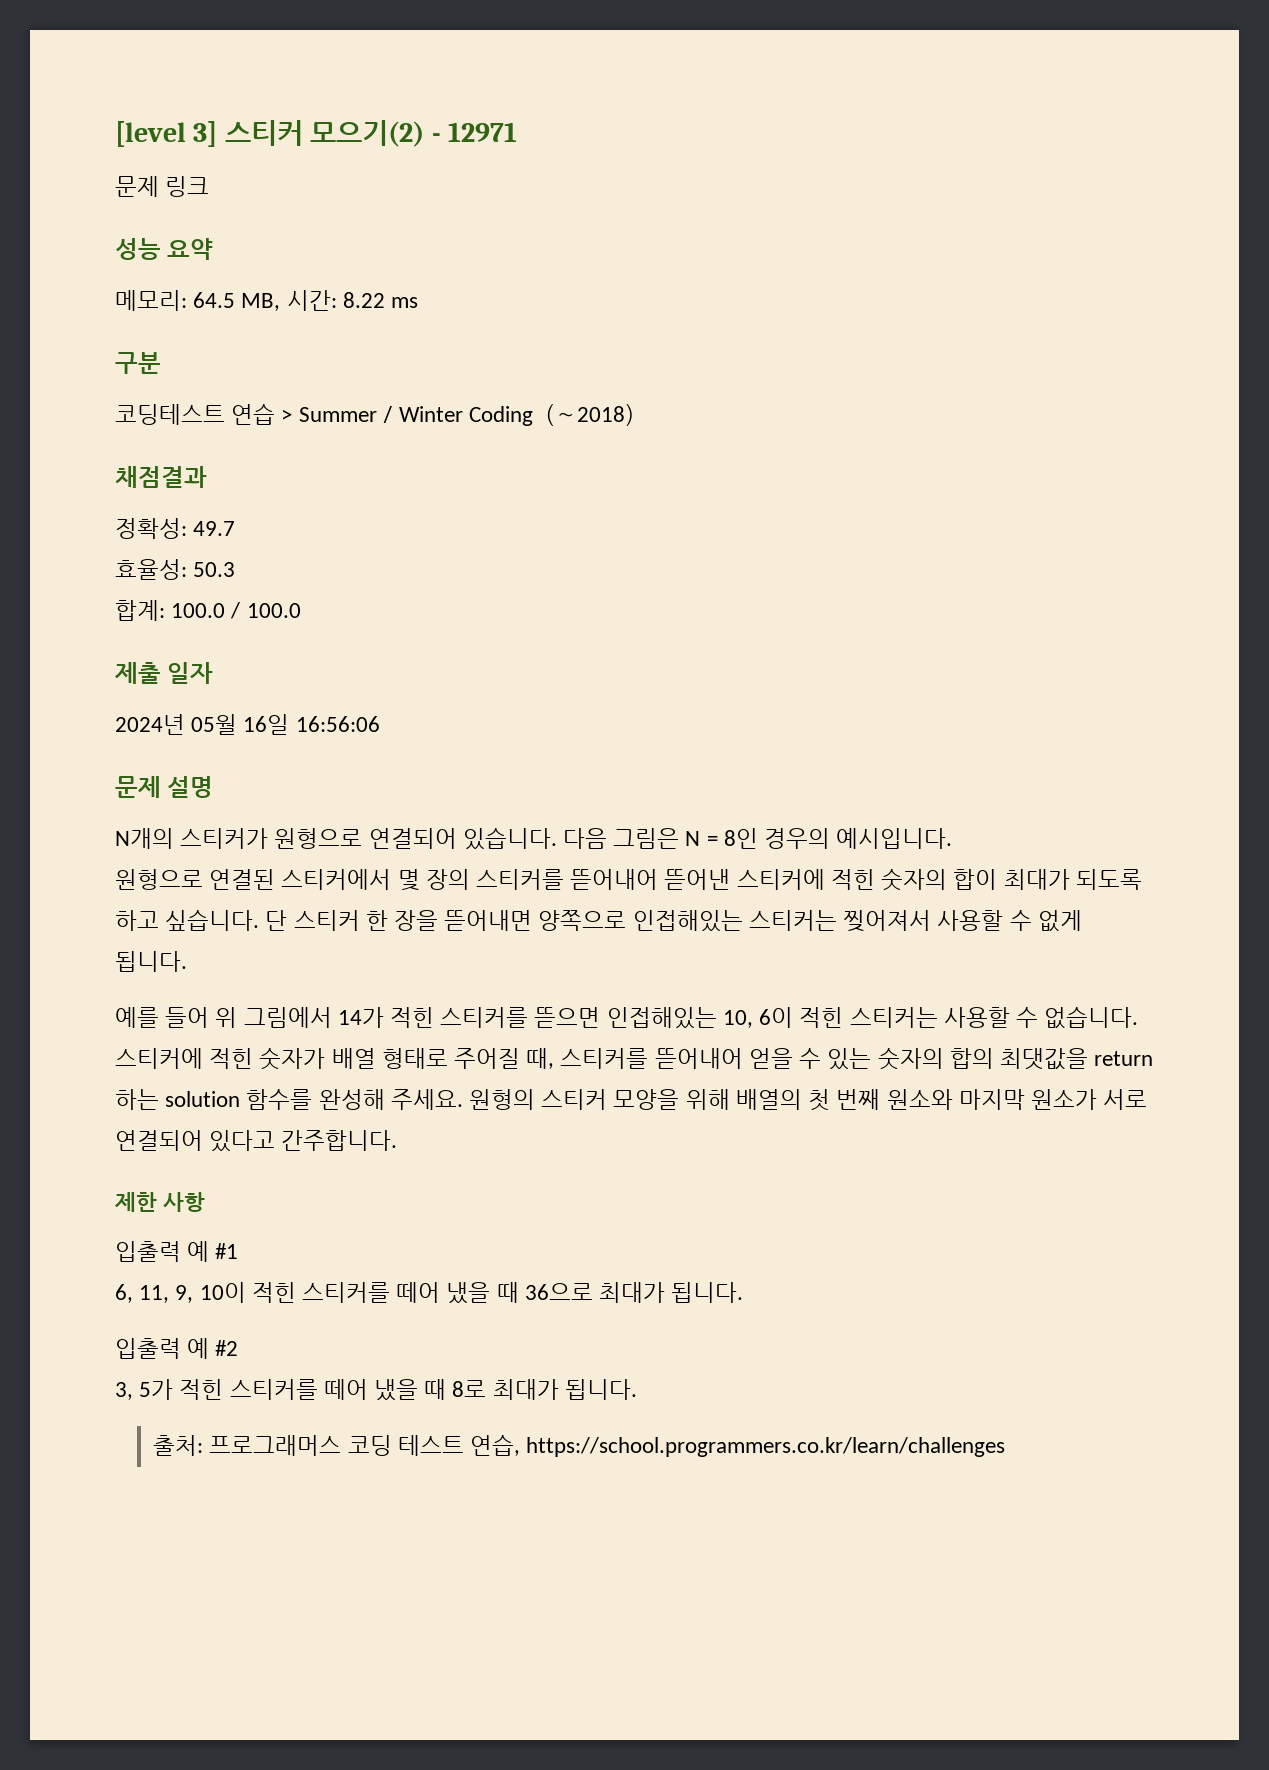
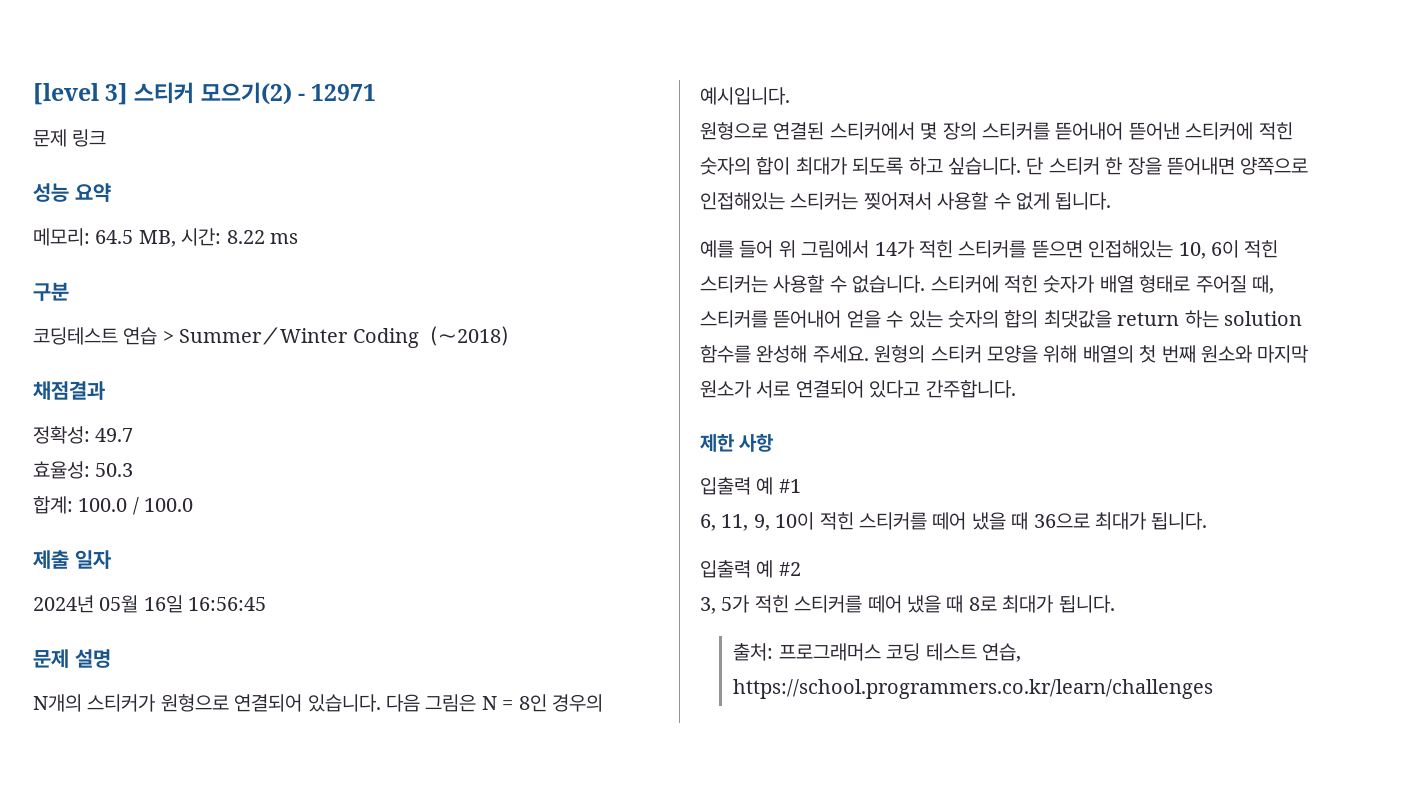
- 2024년 05월 16일 16:56:06
+ 2024년 05월 16일 16:56:45

